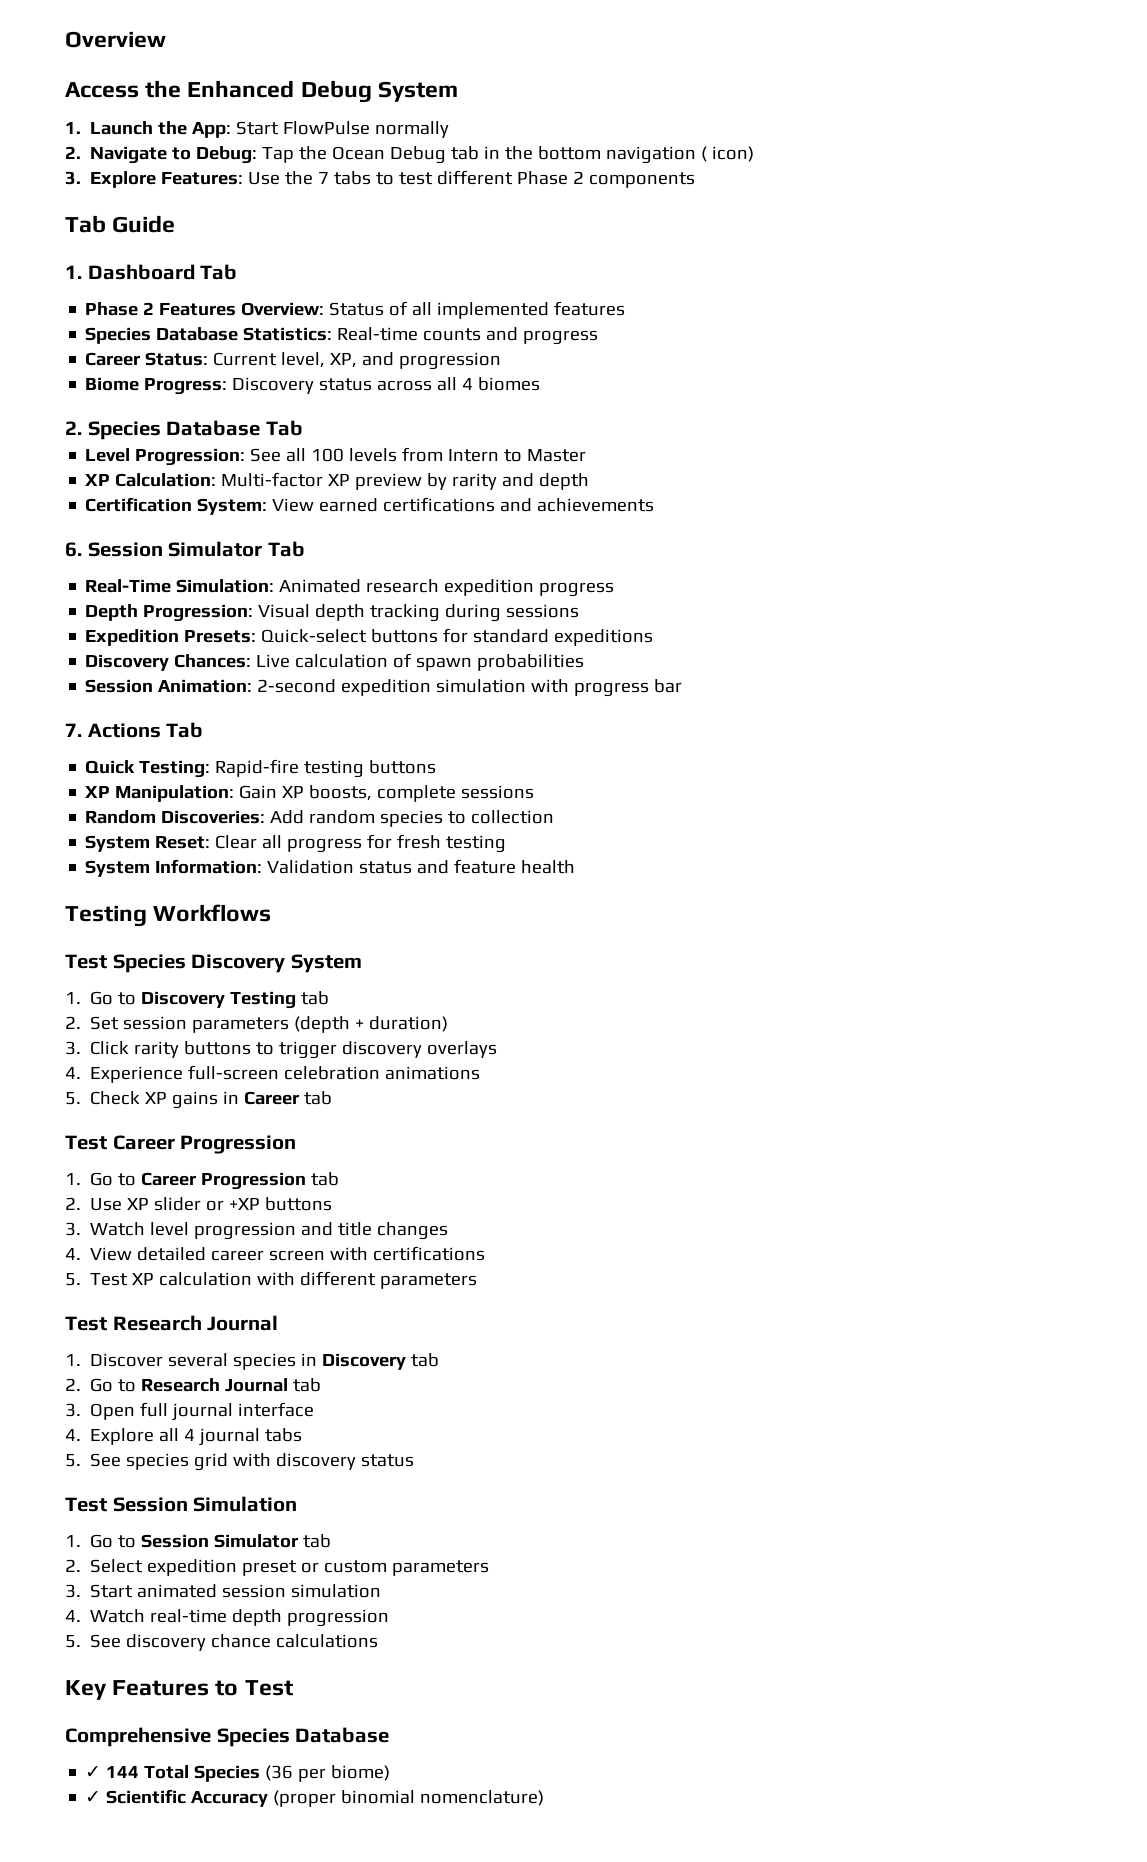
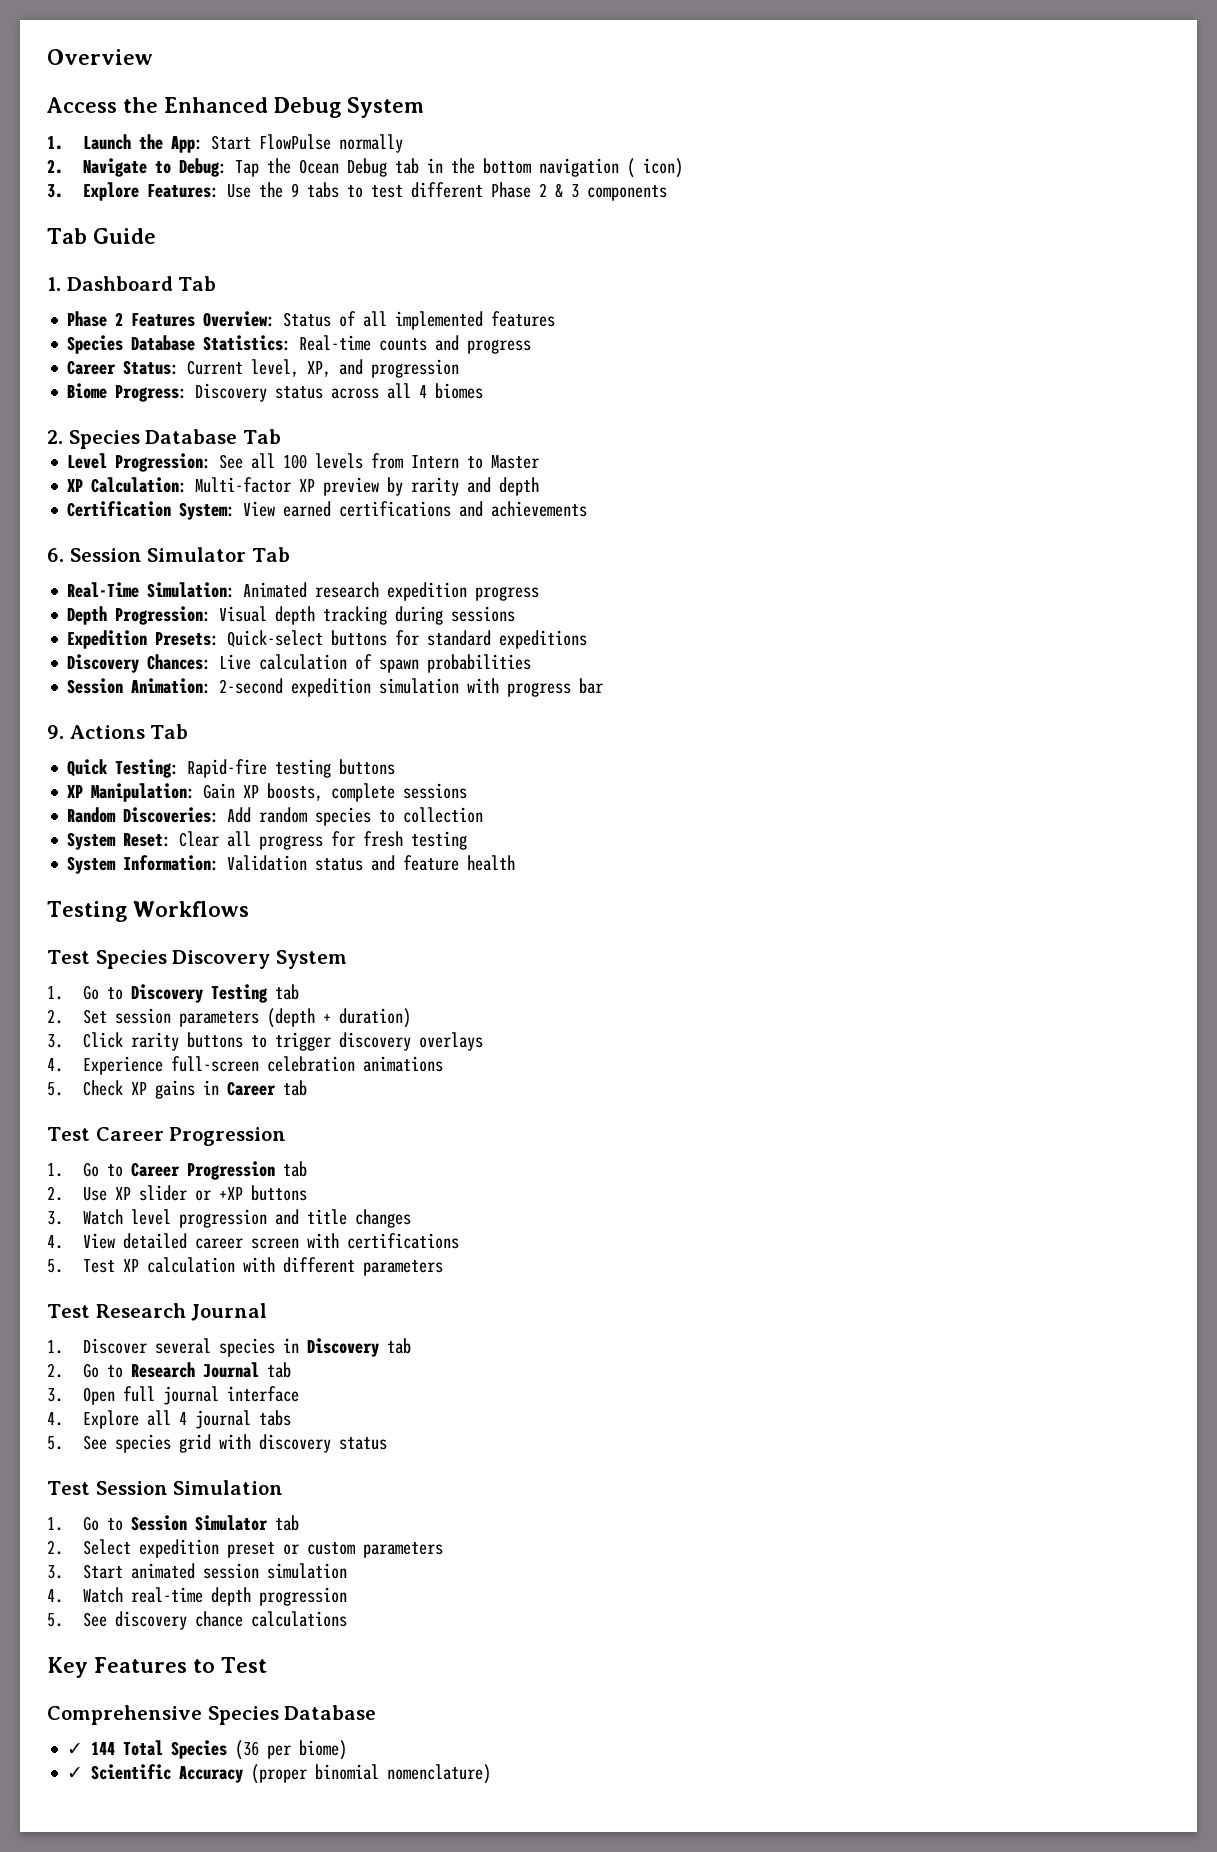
- 3. Explore Features: Use the 7 tabs to test different Phase 2 components
+ 3. Explore Features: Use the 9 tabs to test different Phase 2 & 3 components
- 7. Actions Tab
+ 9. Actions Tab

